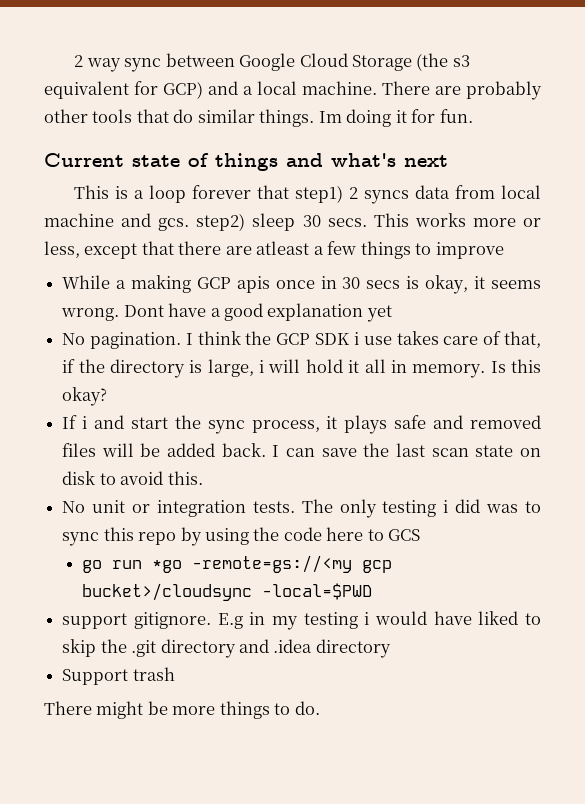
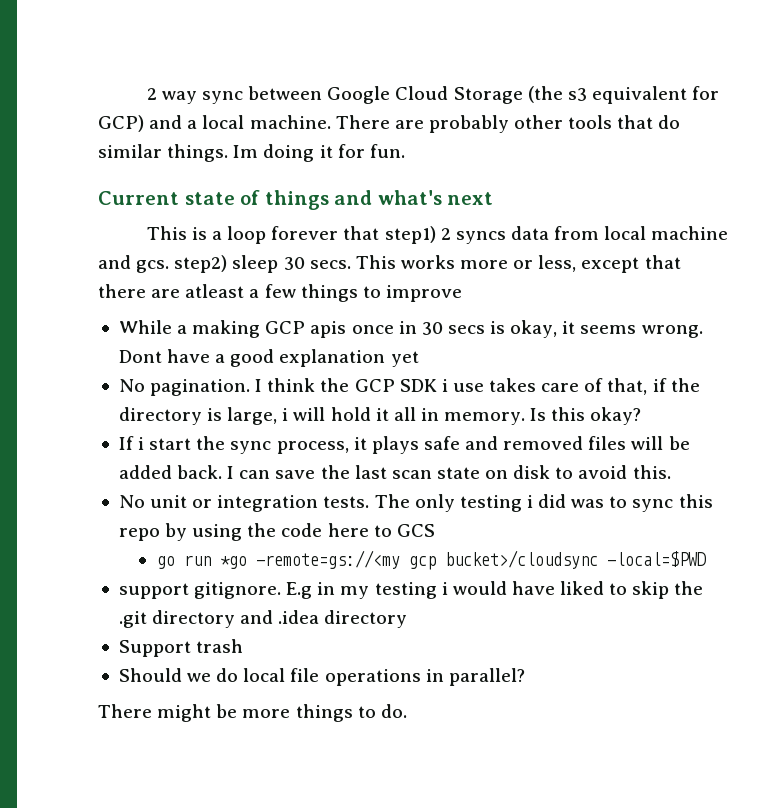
- If i and start the sync process, it plays safe and removed files will be added back.
+ If i start the sync process, it plays safe and removed files will be added back.
+ Should we do local file operations in parallel?

